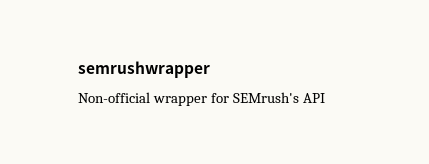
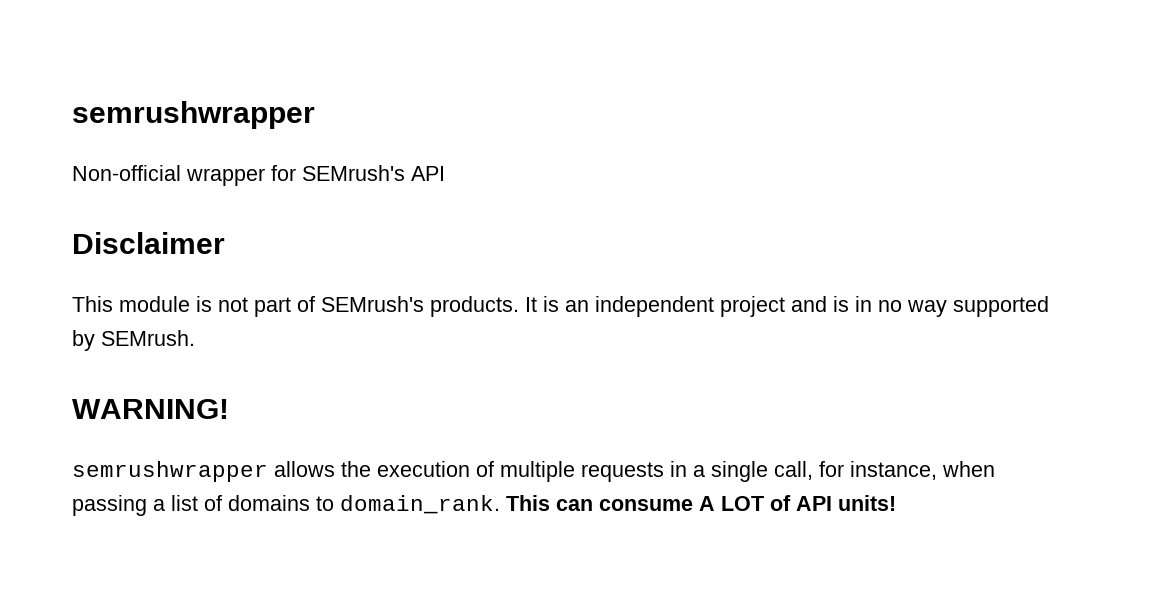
+ Disclaimer
+ This module is not part of SEMrush's products. It is an independent project and is in no way supported by SEMrush.
+ WARNING!
+ semrushwrapper allows the execution of multiple requests in a single call, for instance, when passing a list of domains to domain_rank. This can consume A LOT of API units!

